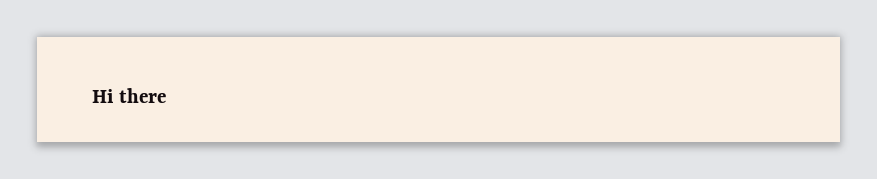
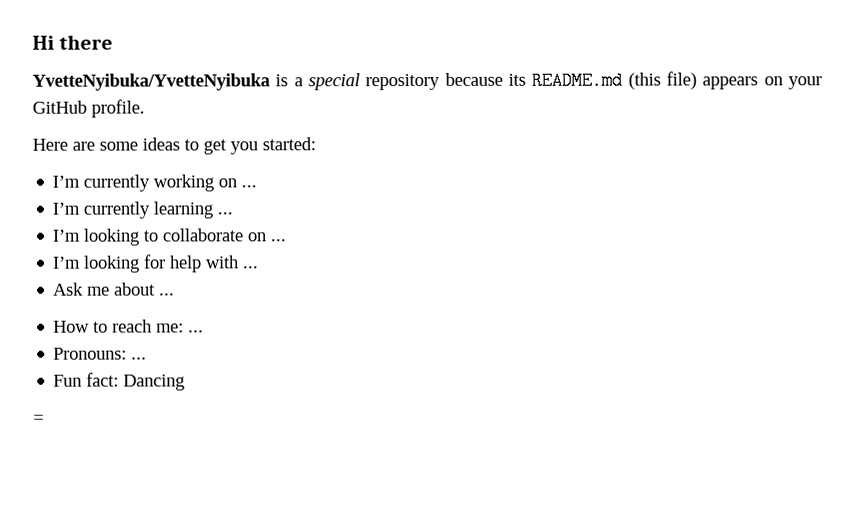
+ YvetteNyibuka/YvetteNyibuka is a special repository because its README.md (this file) appears on your GitHub profile.
+ Here are some ideas to get you started:
+ I’m currently working on ...
+ I’m currently learning ...
+ I’m looking to collaborate on ...
+ I’m looking for help with ...
+ Ask me about ...
+ How to reach me: ...
+ Pronouns: ...
+ Fun fact: Dancing
+ =

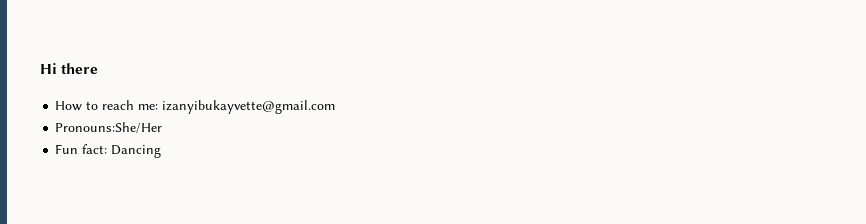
- YvetteNyibuka/YvetteNyibuka is a special repository because its README.md (this file) appears on your GitHub profile.
- Here are some ideas to get you started:
- I’m currently working on ...
- I’m currently learning ...
- I’m looking to collaborate on ...
- I’m looking for help with ...
- Ask me about ...
- How to reach me: ...
- Pronouns: ...
+ How to reach me: izanyibukayvette@gmail.com
+ Pronouns:She/Her
- =

